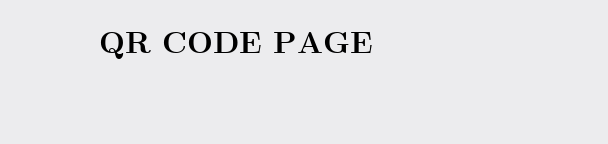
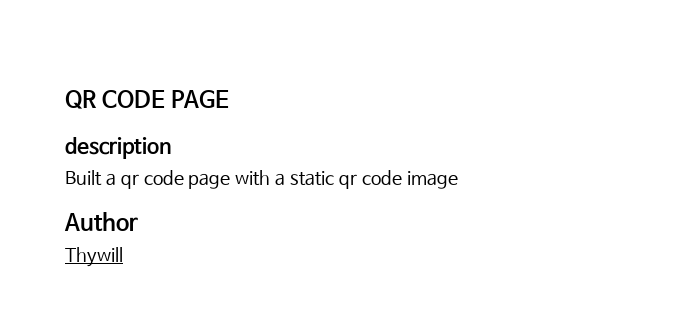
+ description
+ Built a qr code page with a static qr code image
+ Author
+ Thywill

